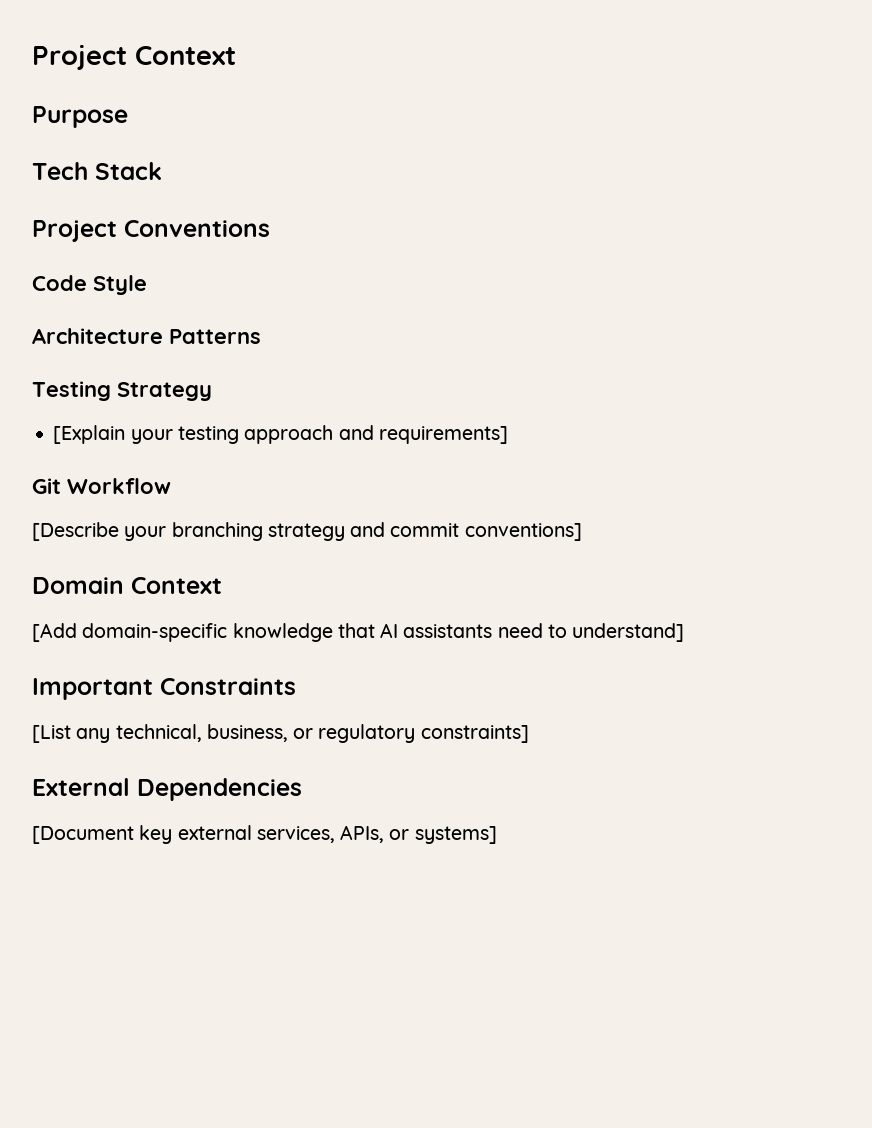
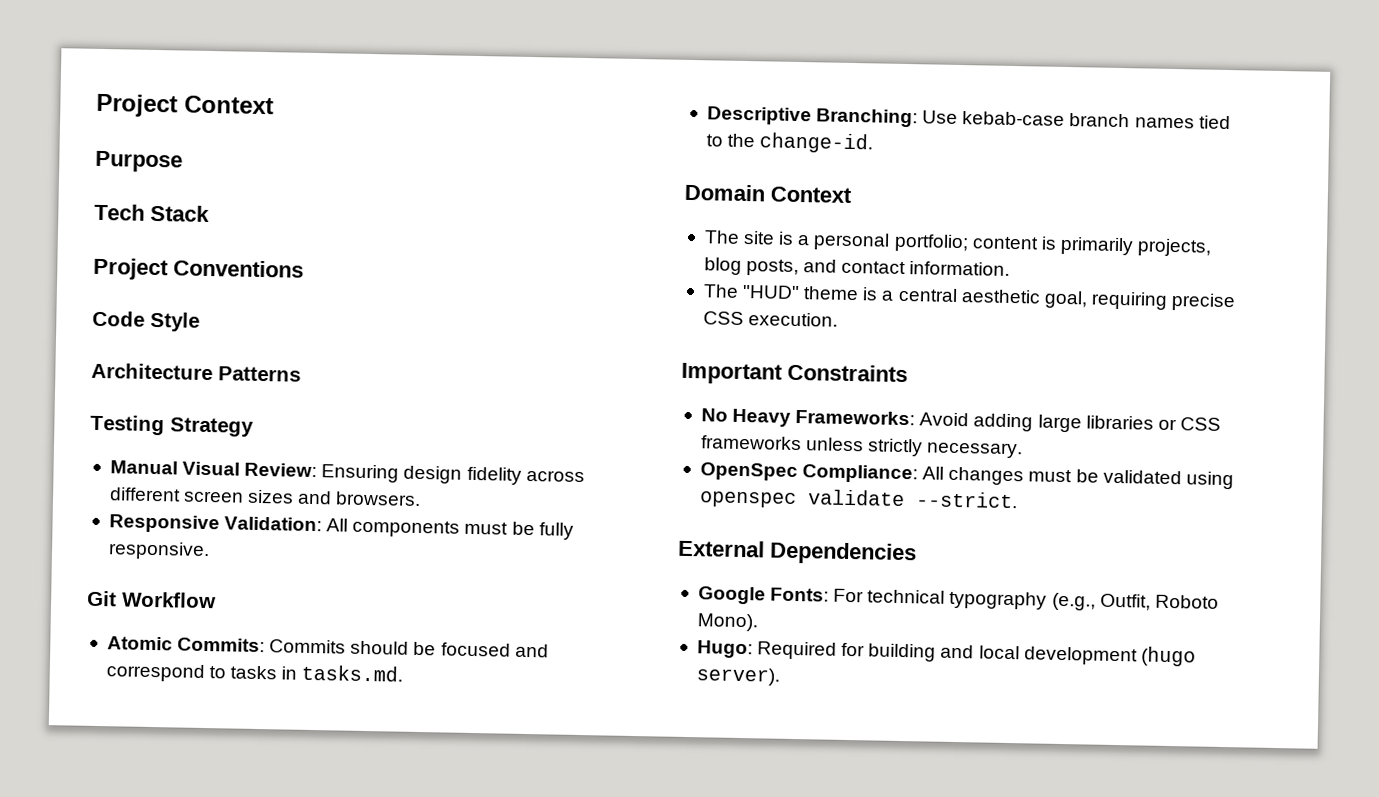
- [Explain your testing approach and requirements]
+ Manual Visual Review: Ensuring design fidelity across different screen sizes and browsers.
+ Responsive Validation: All components must be fully responsive.
  Git Workflow
- [Describe your branching strategy and commit conventions]
+ Atomic Commits: Commits should be focused and correspond to tasks in tasks.md.
+ Descriptive Branching: Use kebab-case branch names tied to the change-id.
  Domain Context
- [Add domain-specific knowledge that AI assistants need to understand]
+ The site is a personal portfolio; content is primarily projects, blog posts, and contact information.
+ The "HUD" theme is a central aesthetic goal, requiring precise CSS execution.
  Important Constraints
- [List any technical, business, or regulatory constraints]
+ No Heavy Frameworks: Avoid adding large libraries or CSS frameworks unless strictly necessary.
+ OpenSpec Compliance: All changes must be validated using openspec validate --strict.
  External Dependencies
- [Document key external services, APIs, or systems]
+ Google Fonts: For technical typography (e.g., Outfit, Roboto Mono).
+ Hugo: Required for building and local development (hugo server).

